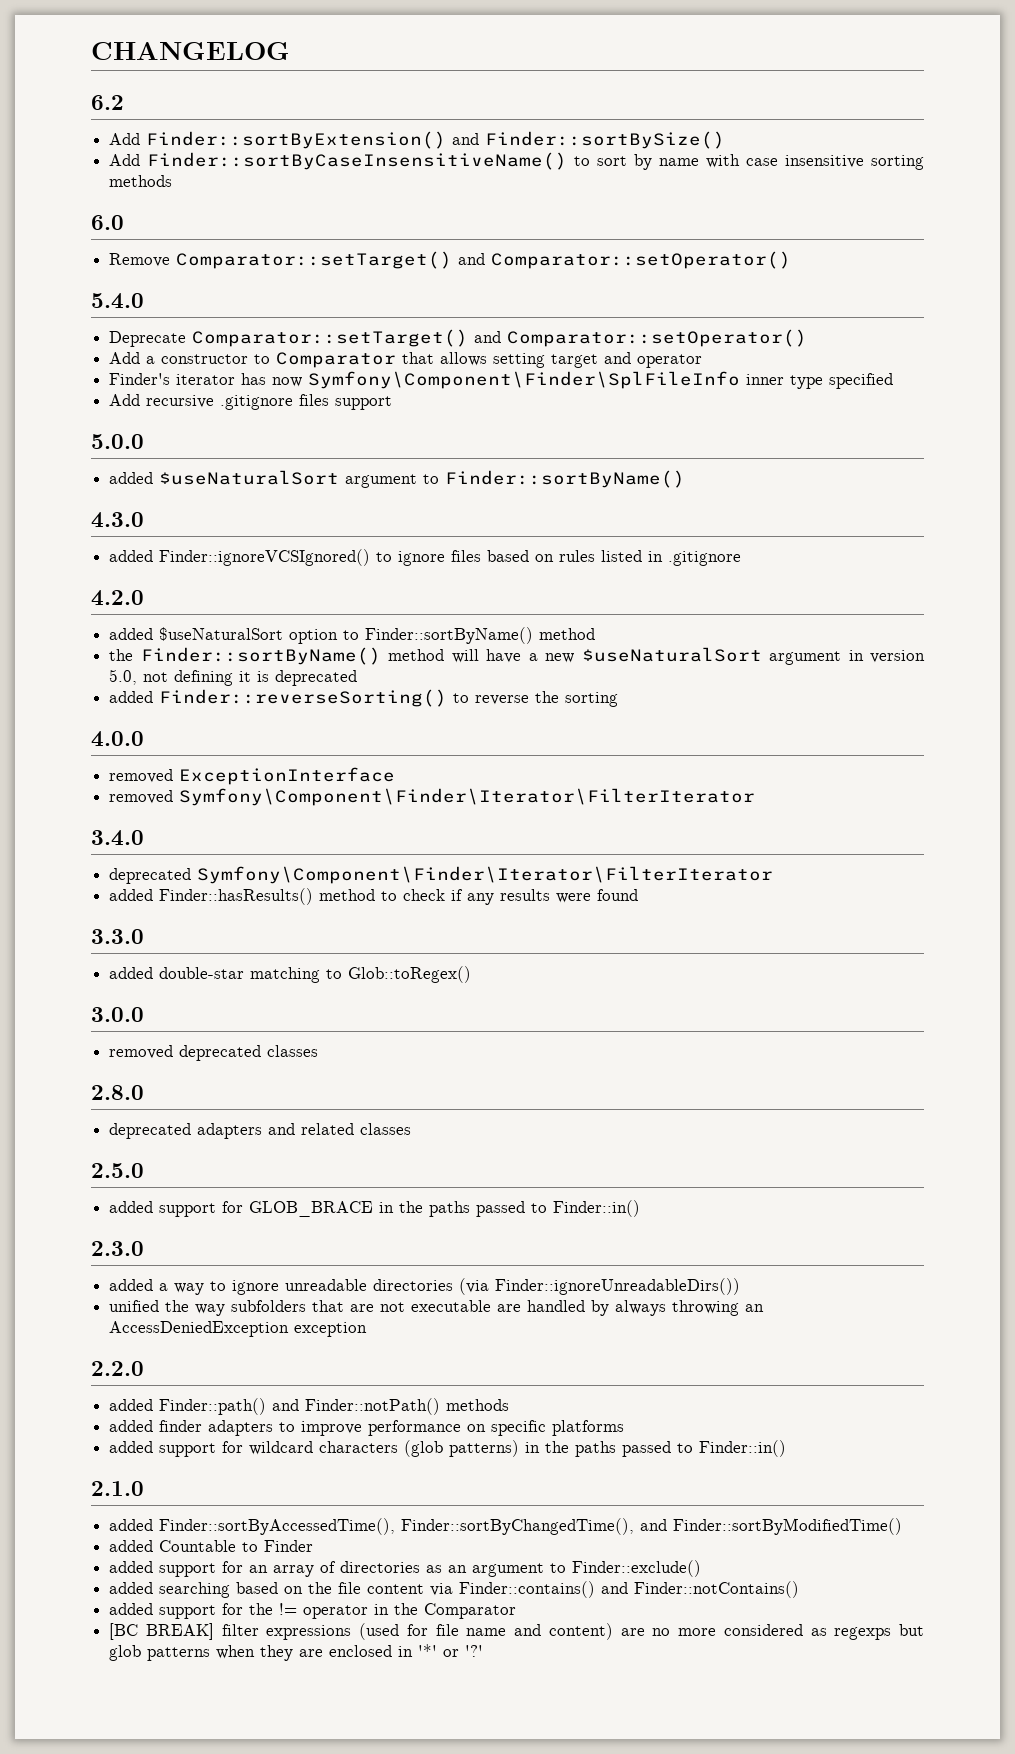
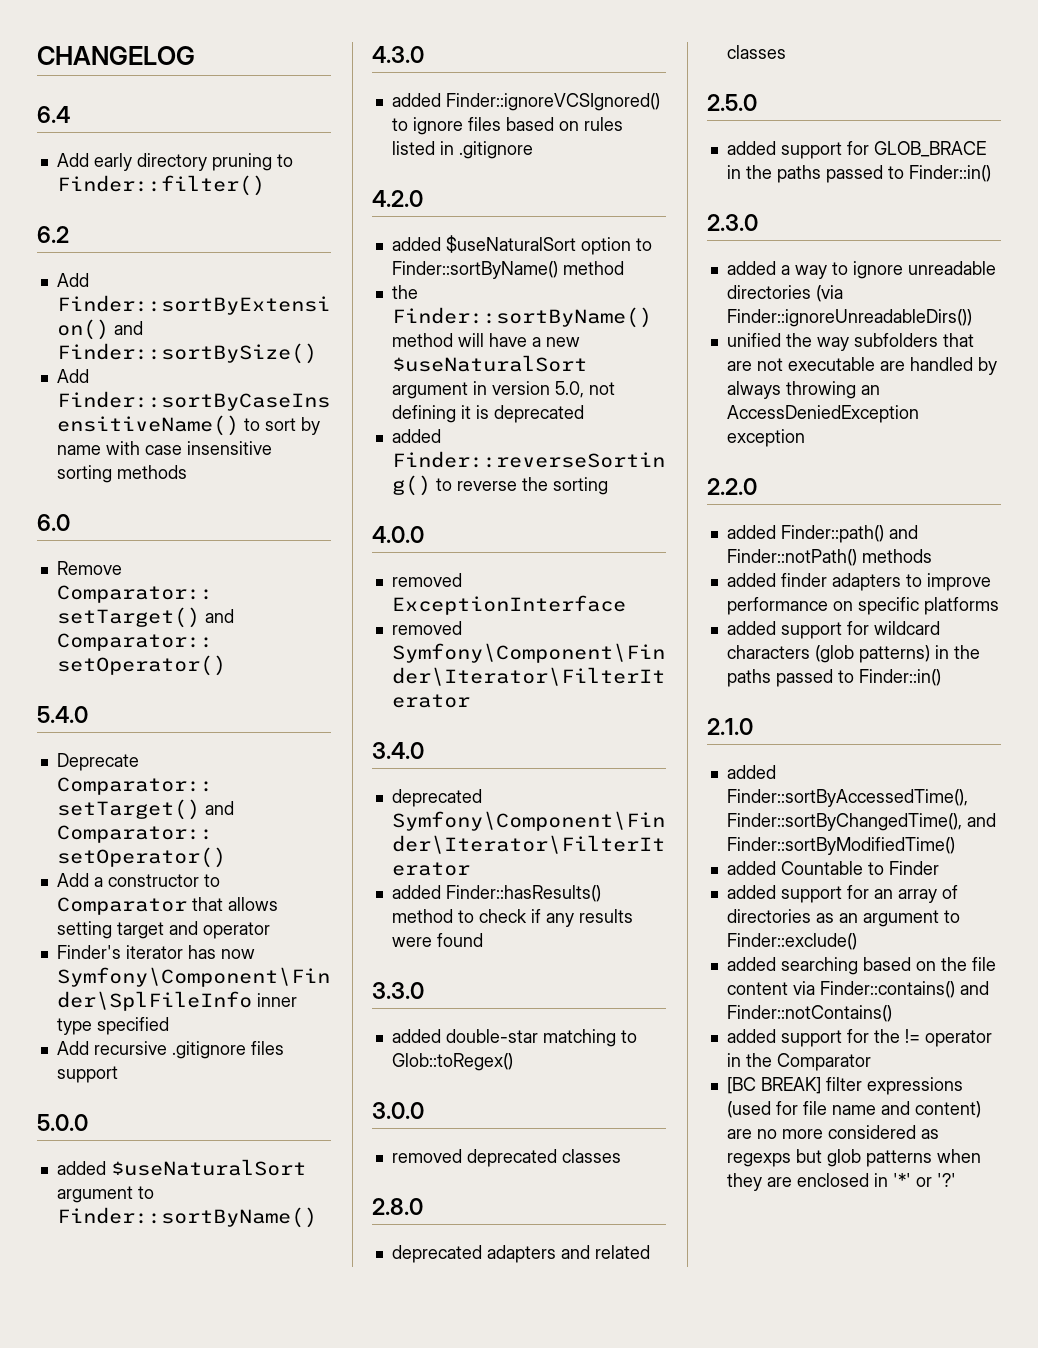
+ 6.4
+ Add early directory pruning to Finder::filter()

